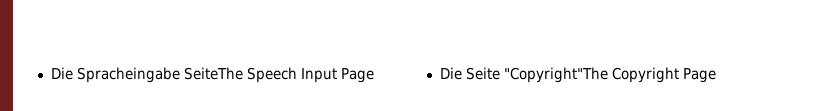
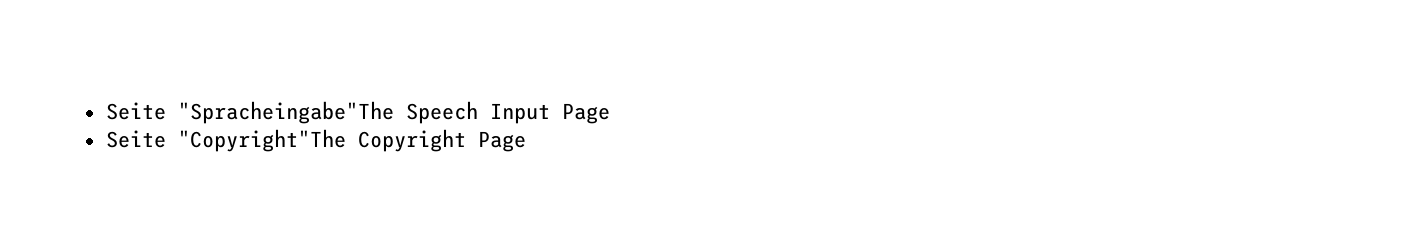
- Die Spracheingabe SeiteThe Speech Input Page
+ Seite "Spracheingabe"The Speech Input Page
- Die Seite "Copyright"The Copyright Page
+ Seite "Copyright"The Copyright Page

